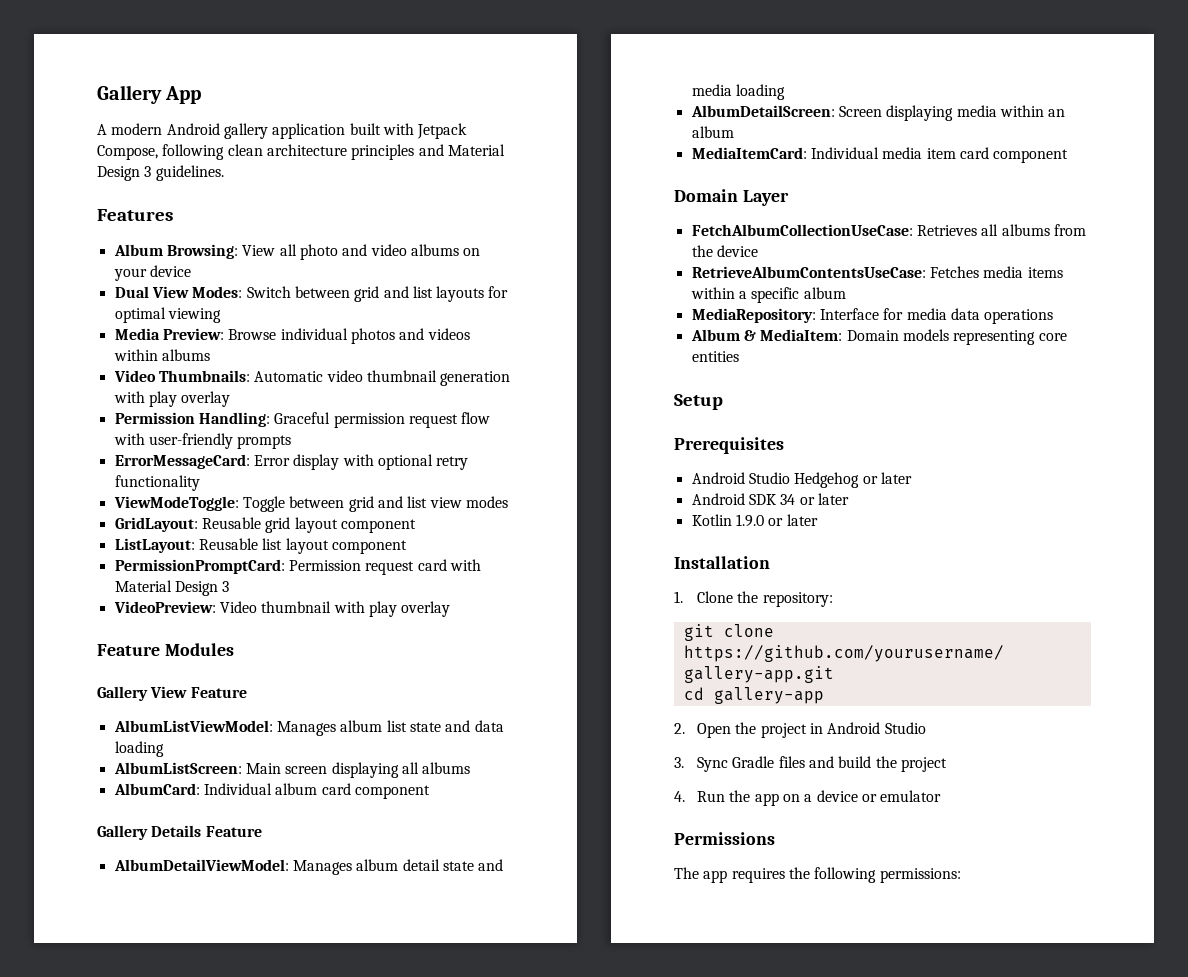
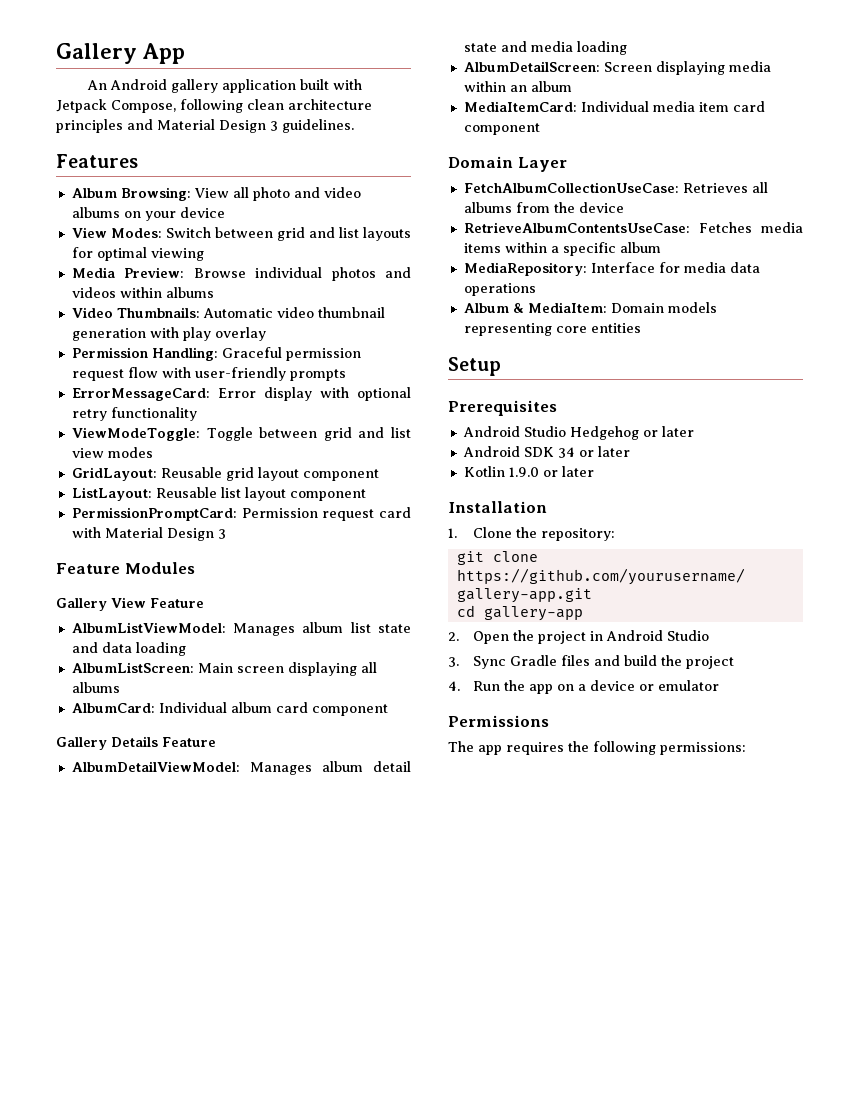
- A modern Android gallery application built with Jetpack Compose, following clean architecture principles and Material Design 3 guidelines.
+ An Android gallery application built with Jetpack Compose, following clean architecture principles and Material Design 3 guidelines.
- Dual View Modes: Switch between grid and list layouts for optimal viewing
+ View Modes: Switch between grid and list layouts for optimal viewing
- VideoPreview: Video thumbnail with play overlay

